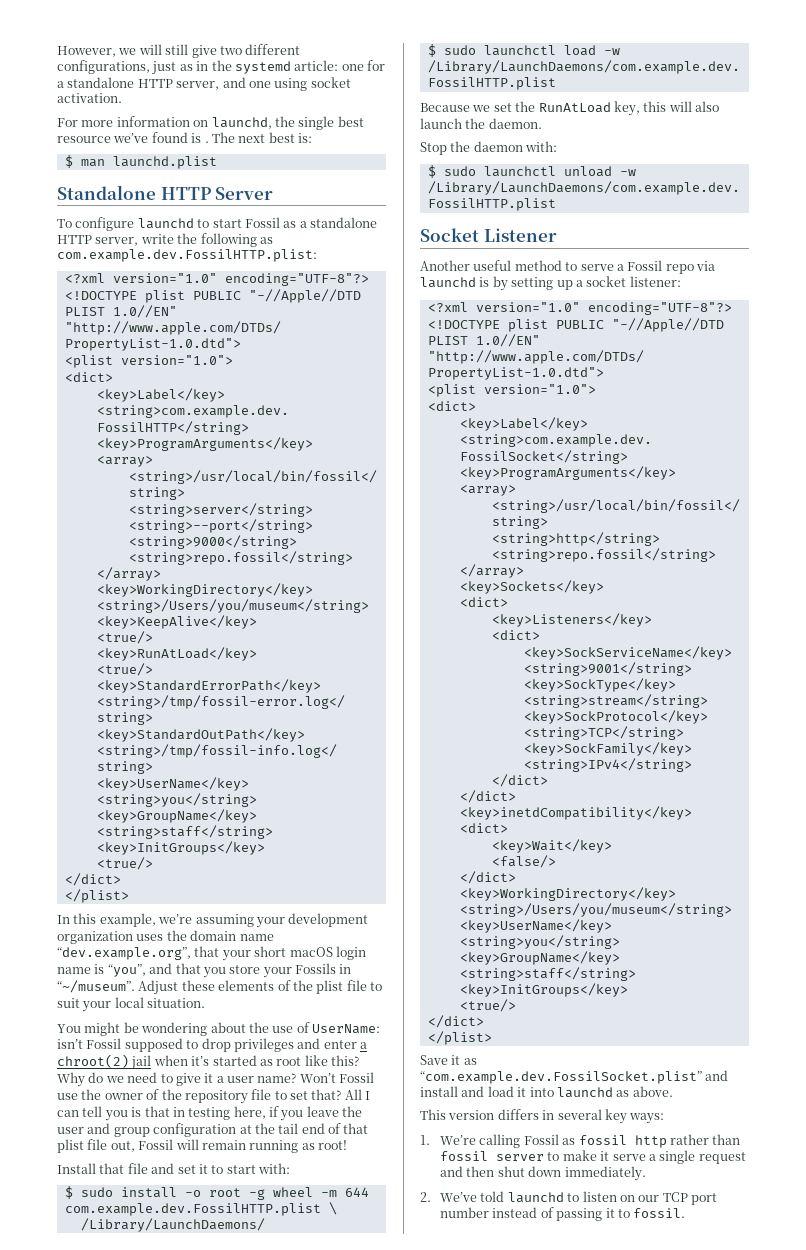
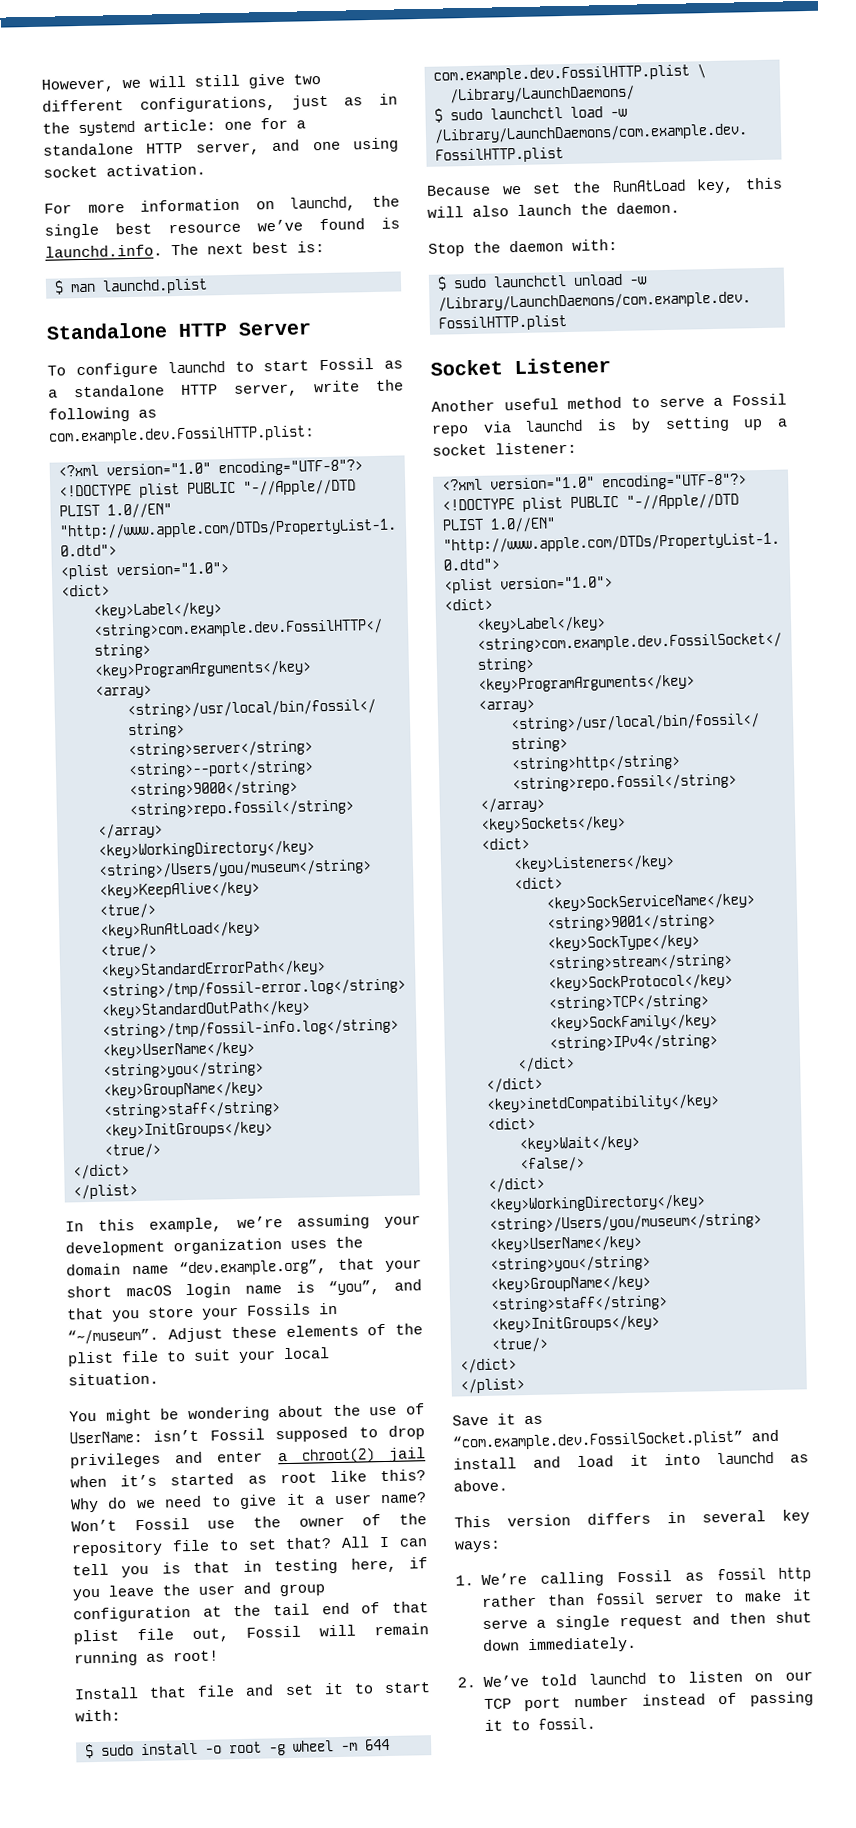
- For more information on launchd, the single best resource we’ve found is . The next best is:
+ For more information on launchd, the single best resource we’ve found is launchd.info. The next best is:

